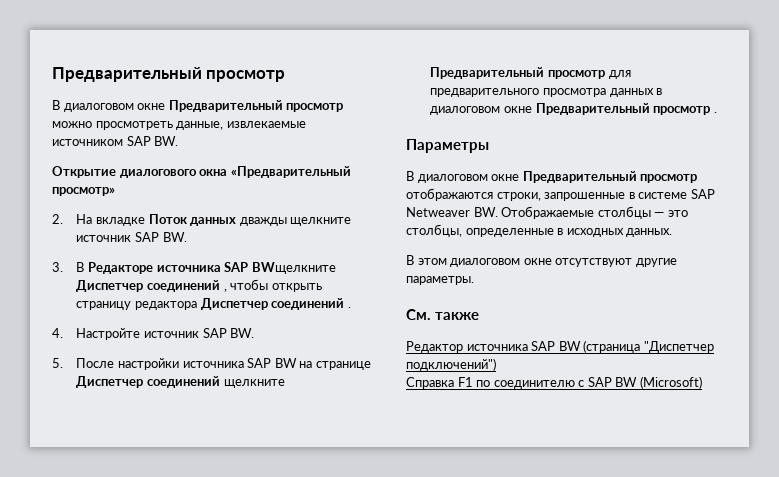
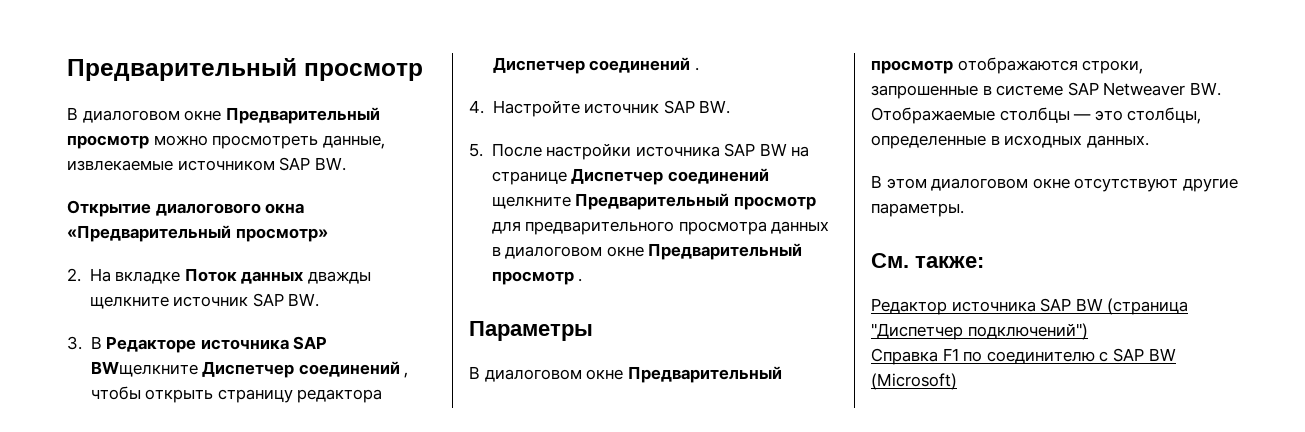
- См. также
+ См. также:

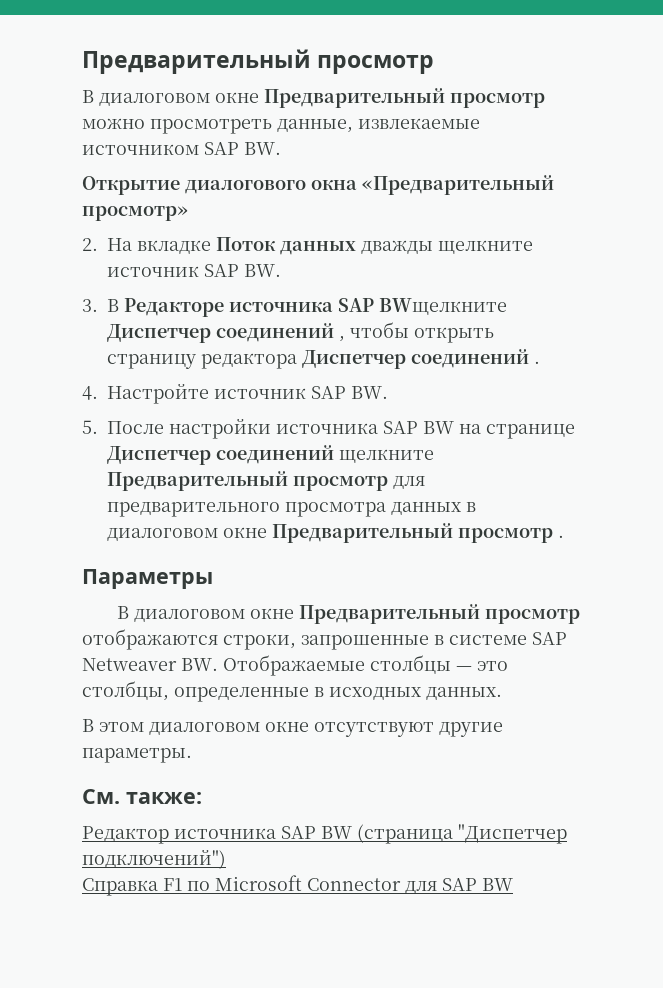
- Справка F1 по соединителю с SAP BW (Microsoft)
+ Справка F1 по Microsoft Connector для SAP BW

